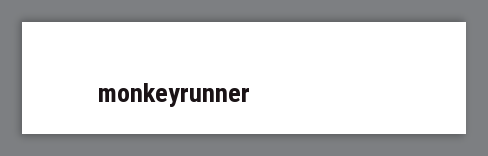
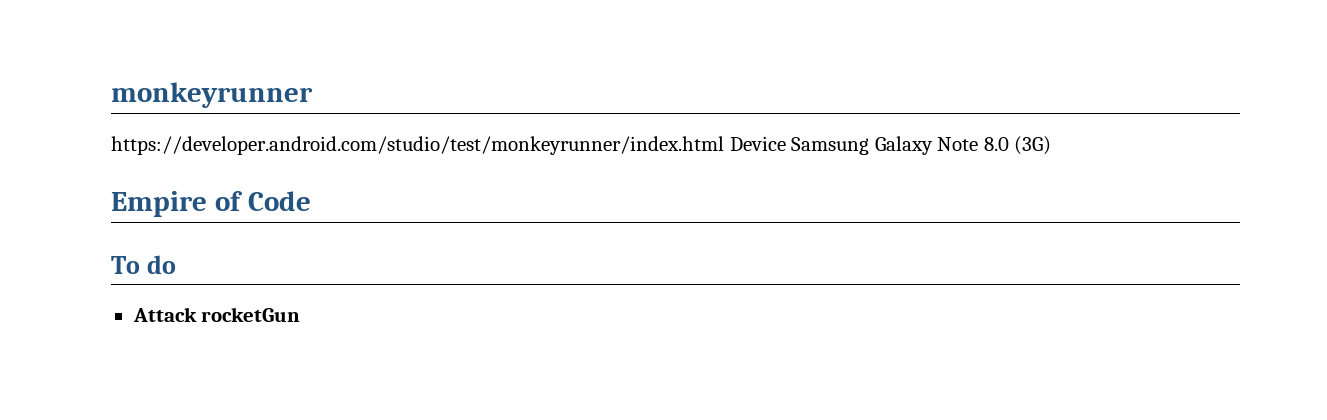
+ https://developer.android.com/studio/test/monkeyrunner/index.html Device Samsung Galaxy Note 8.0 (3G)
+ Empire of Code
+ To do
+ Attack rocketGun

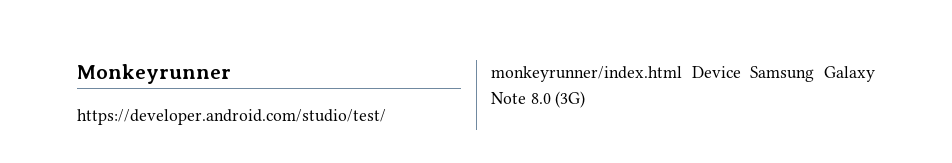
- monkeyrunner
+ Monkeyrunner
- Empire of Code
- To do
- Attack rocketGun

